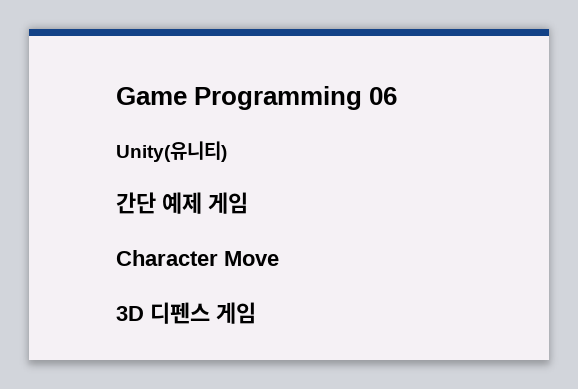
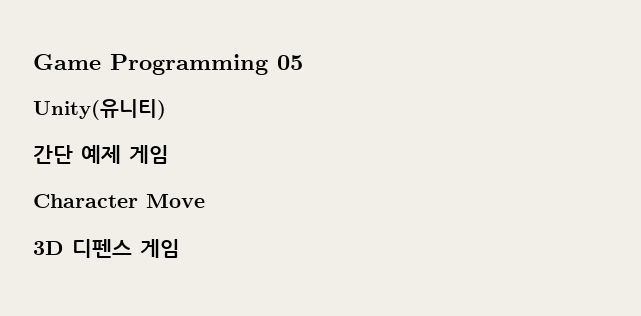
- Game Programming 06
+ Game Programming 05

